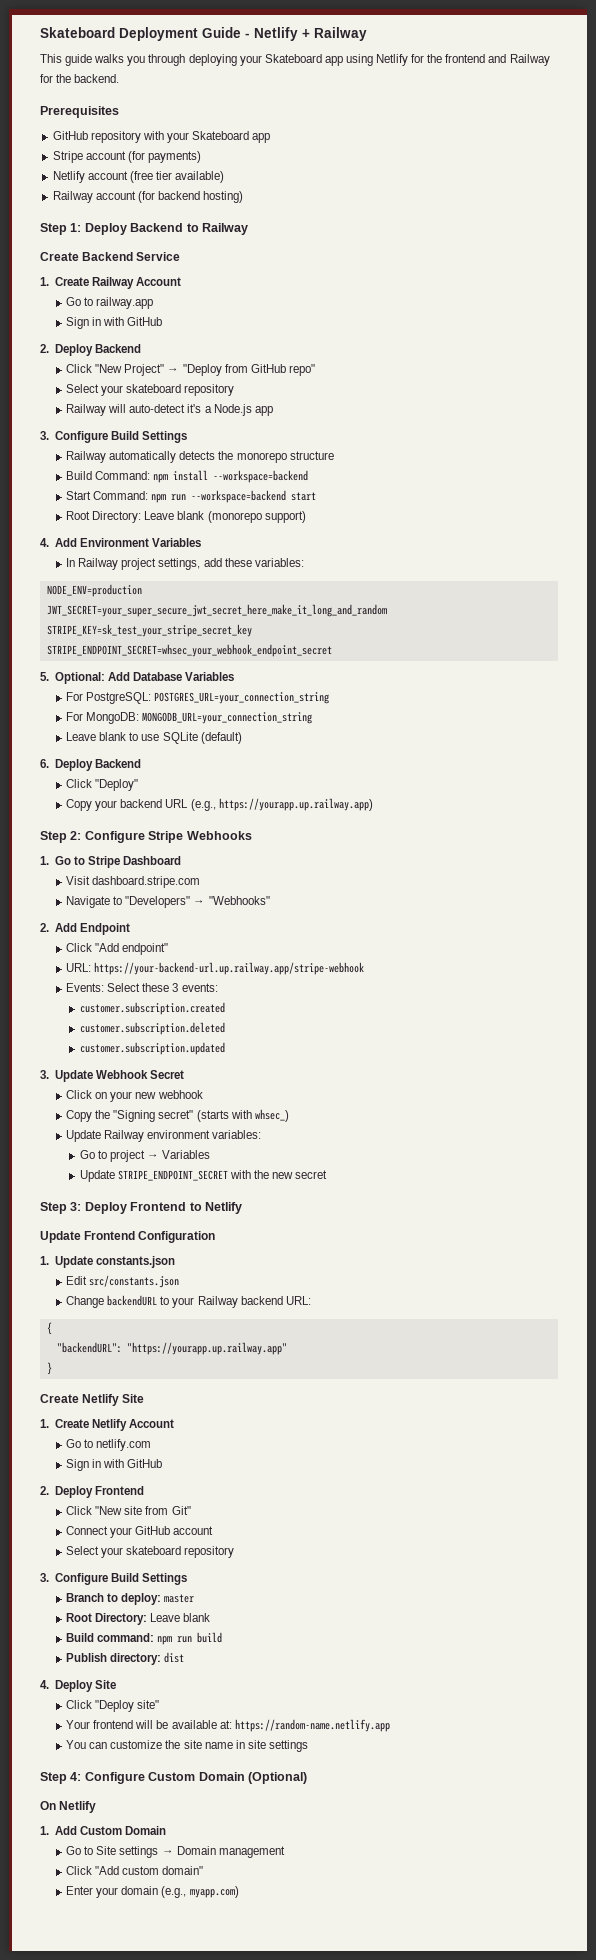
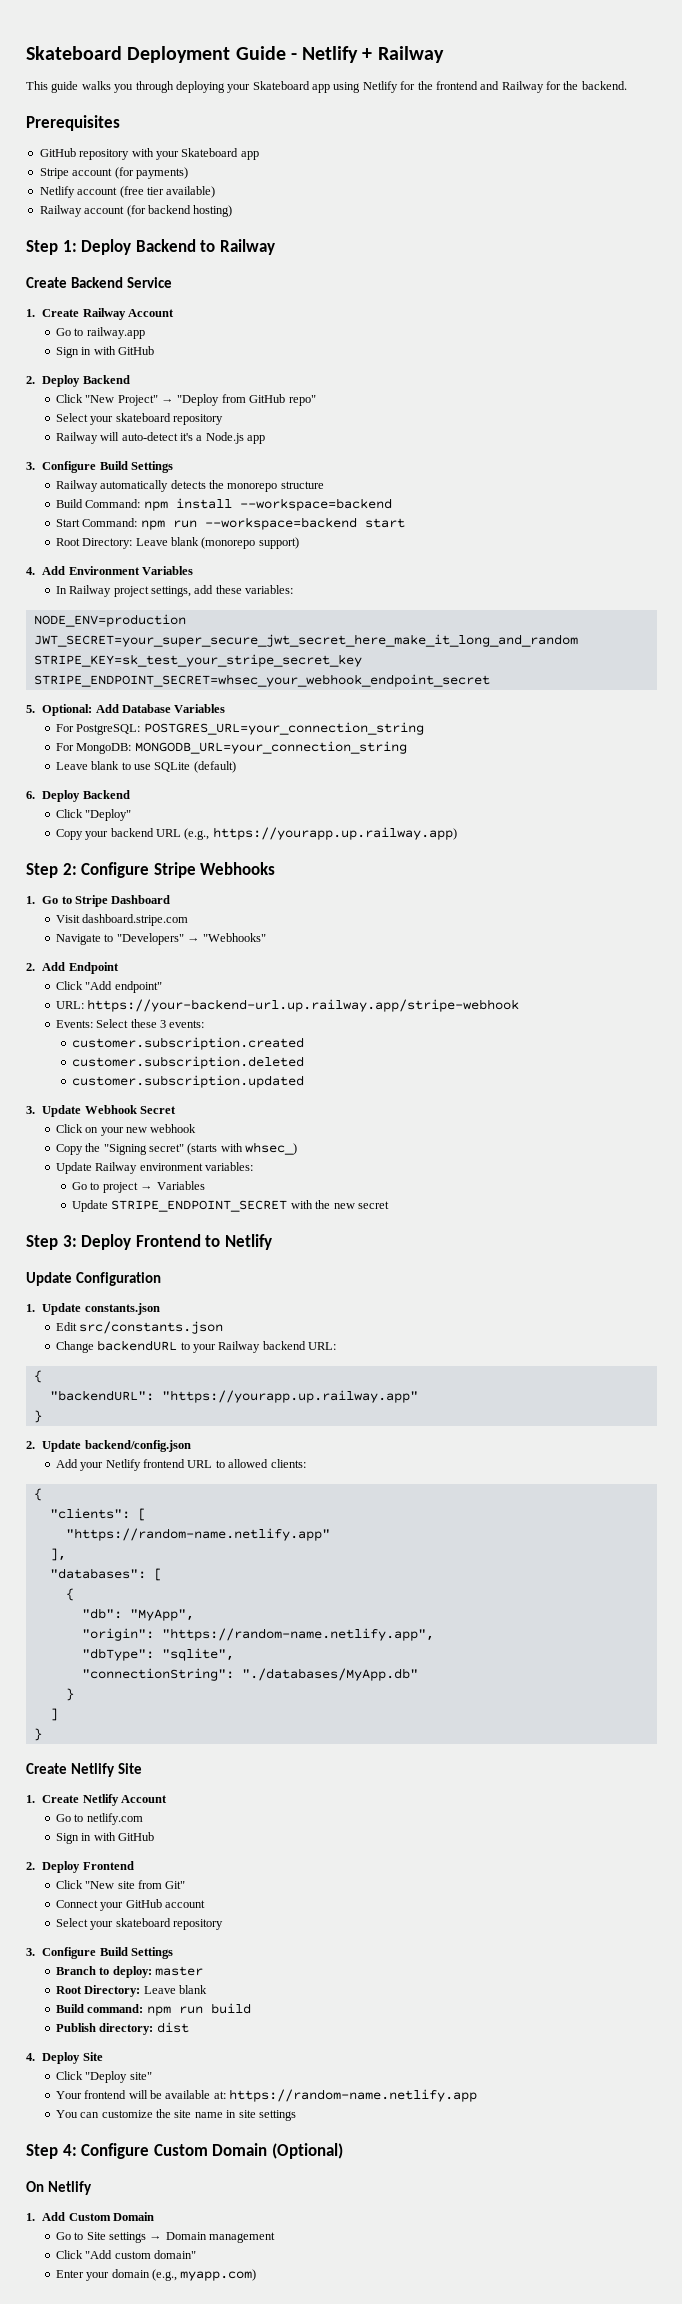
- Update Frontend Configuration
+ Update Configuration
+ 2. Update backend/config.json
+ Add your Netlify frontend URL to allowed clients:
+ {
+ "clients": [
+ "https://random-name.netlify.app"
+ ],
+ "databases": [
+ {
+ "db": "MyApp",
+ "origin": "https://random-name.netlify.app",
+ "dbType": "sqlite",
+ "connectionString": "./databases/MyApp.db"
+ }
+ ]
+ }

